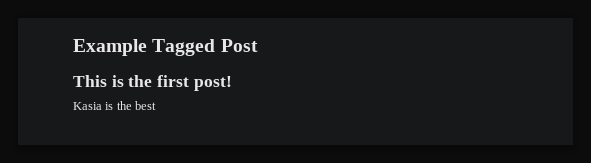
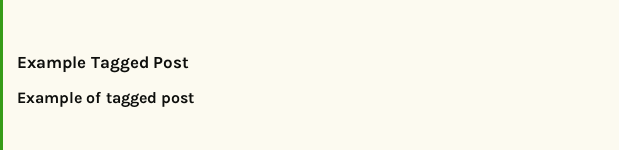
- This is the first post!
- Kasia is the best
+ Example of tagged post

